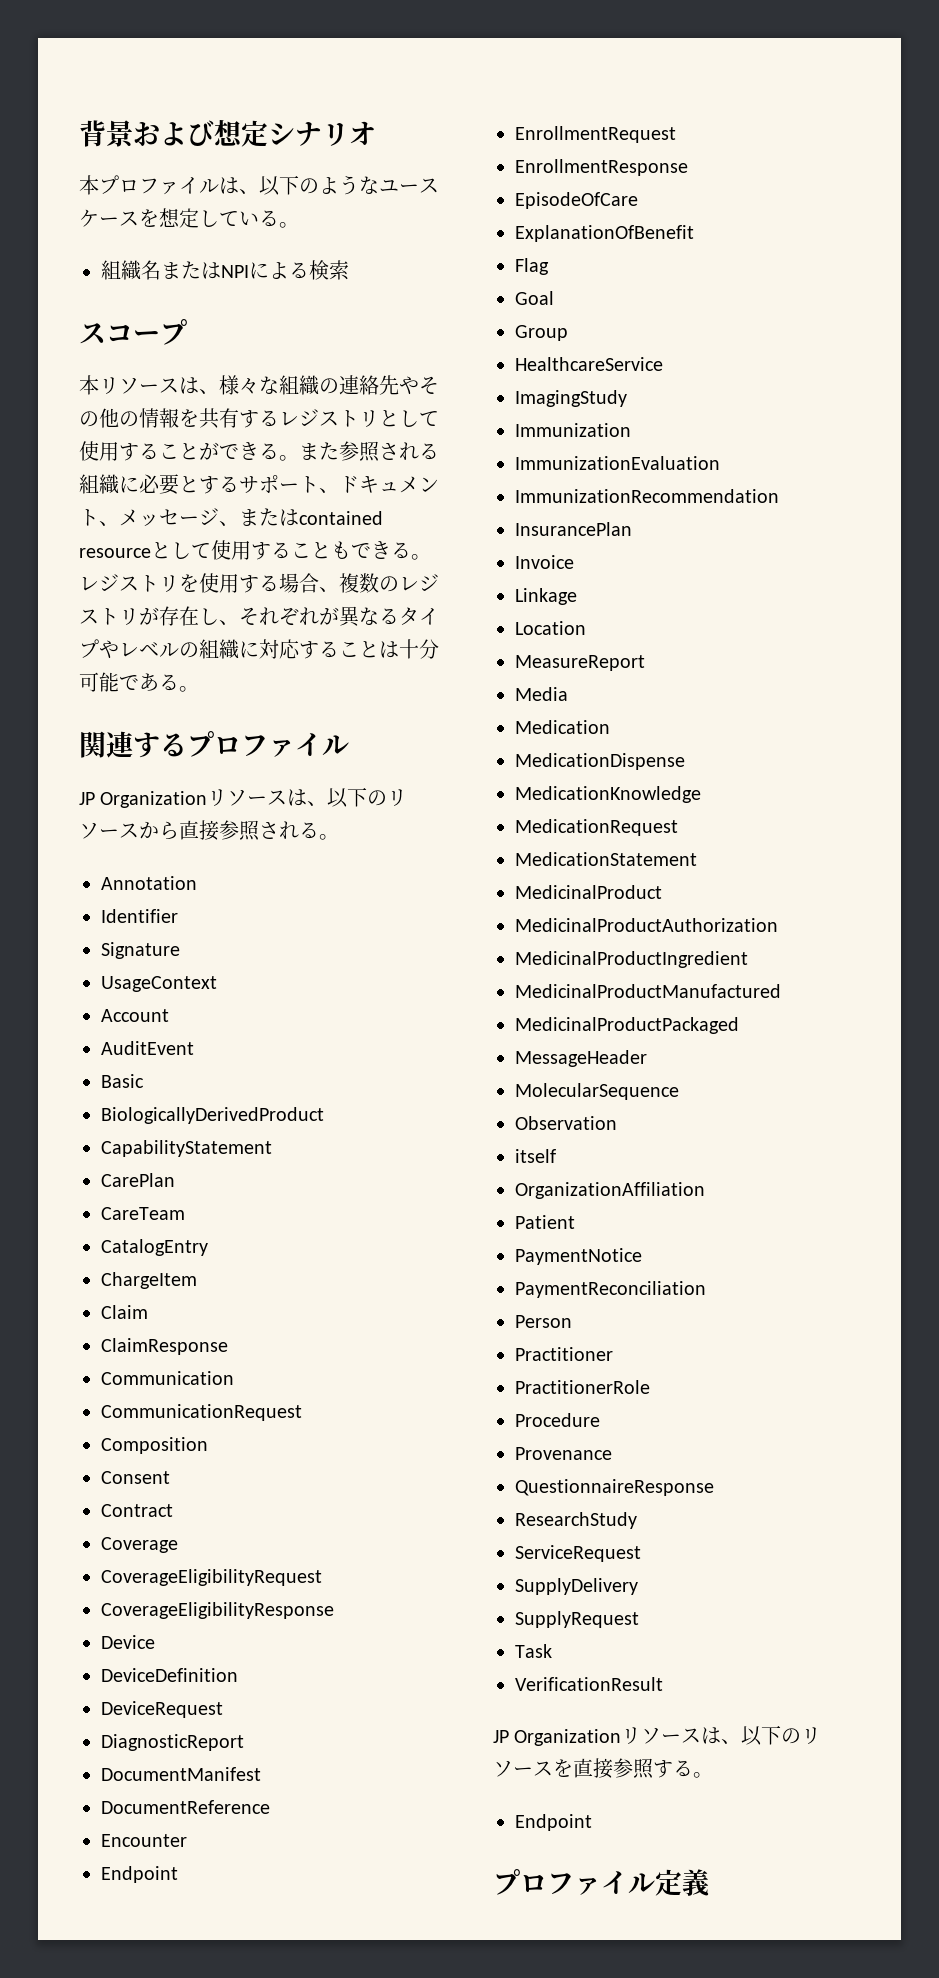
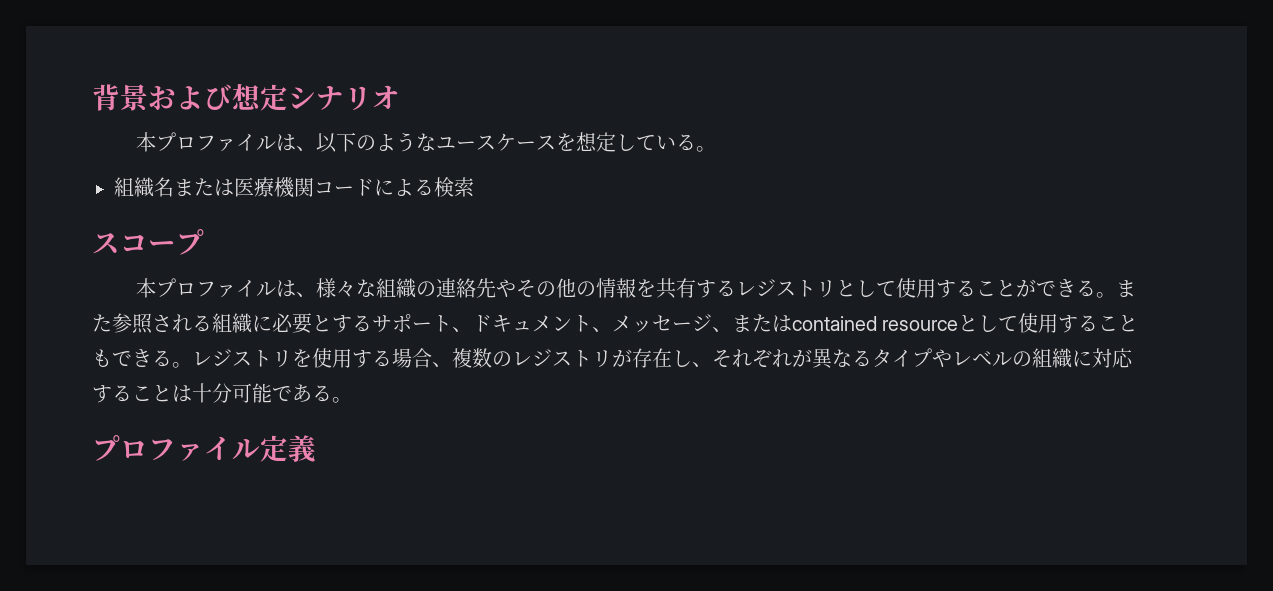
- 組織名またはNPIによる検索
+ 組織名または医療機関コードによる検索
- 本リソースは、様々な組織の連絡先やその他の情報を共有するレジストリとして使用することができる。
+ 本プロファイルは、様々な組織の連絡先やその他の情報を共有するレジストリとして使用することができる。
- 関連するプロファイル
- JP Organizationリソースは、以下のリソースから直接参照される。
- Annotation
- Identifier
- Signature
- UsageContext
- Account
- AuditEvent
- Basic
- BiologicallyDerivedProduct
- CapabilityStatement
- CarePlan
- CareTeam
- CatalogEntry
- ChargeItem
- Claim
- ClaimResponse
- Communication
- CommunicationRequest
- Composition
- Consent
- Contract
- Coverage
- CoverageEligibilityRequest
- CoverageEligibilityResponse
- Device
- DeviceDefinition
- DeviceRequest
- DiagnosticReport
- DocumentManifest
- DocumentReference
- Encounter
- Endpoint
- EnrollmentRequest
- EnrollmentResponse
- EpisodeOfCare
- ExplanationOfBenefit
- Flag
- Goal
- Group
- HealthcareService
- ImagingStudy
- Immunization
- ImmunizationEvaluation
- ImmunizationRecommendation
- InsurancePlan
- Invoice
- Linkage
- Location
- MeasureReport
- Media
- Medication
- MedicationDispense
- MedicationKnowledge
- MedicationRequest
- MedicationStatement
- MedicinalProduct
- MedicinalProductAuthorization
- MedicinalProductIngredient
- MedicinalProductManufactured
- MedicinalProductPackaged
- MessageHeader
- MolecularSequence
- Observation
- itself
- OrganizationAffiliation
- Patient
- PaymentNotice
- PaymentReconciliation
- Person
- Practitioner
- PractitionerRole
- Procedure
- Provenance
- QuestionnaireResponse
- ResearchStudy
- ServiceRequest
- SupplyDelivery
- SupplyRequest
- Task
- VerificationResult
- JP Organizationリソースは、以下のリソースを直接参照する。
- Endpoint

